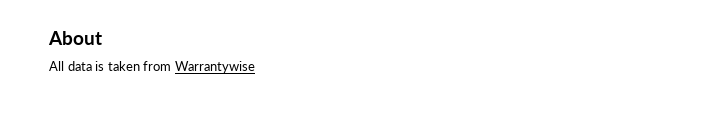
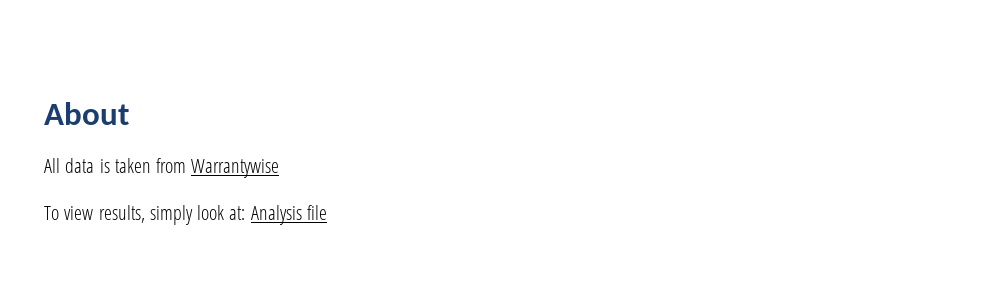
+ To view results, simply look at: Analysis file

